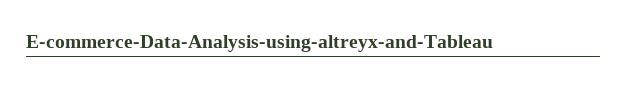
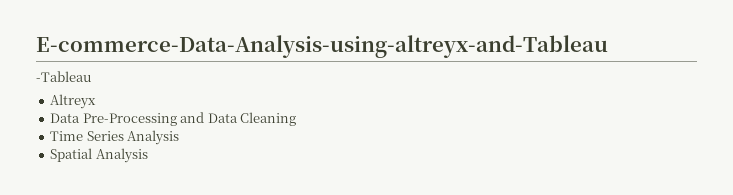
+ -Tableau
+ Altreyx
+ Data Pre-Processing and Data Cleaning
+ Time Series Analysis
+ Spatial Analysis

